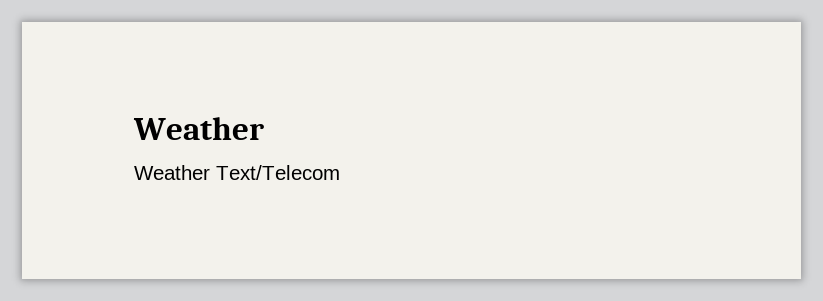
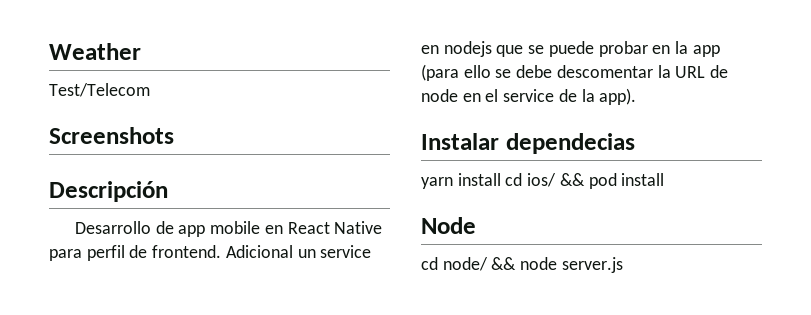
- Weather Text/Telecom
+ Test/Telecom
+ Screenshots
+ Descripción
+ Desarrollo de app mobile en React Native para perfil de frontend. Adicional un service en nodejs que se puede probar en la app (para ello se debe descomentar la URL de node en el service de la app).
+ Instalar dependecias
+ yarn install cd ios/ && pod install
+ Node
+ cd node/ && node server.js

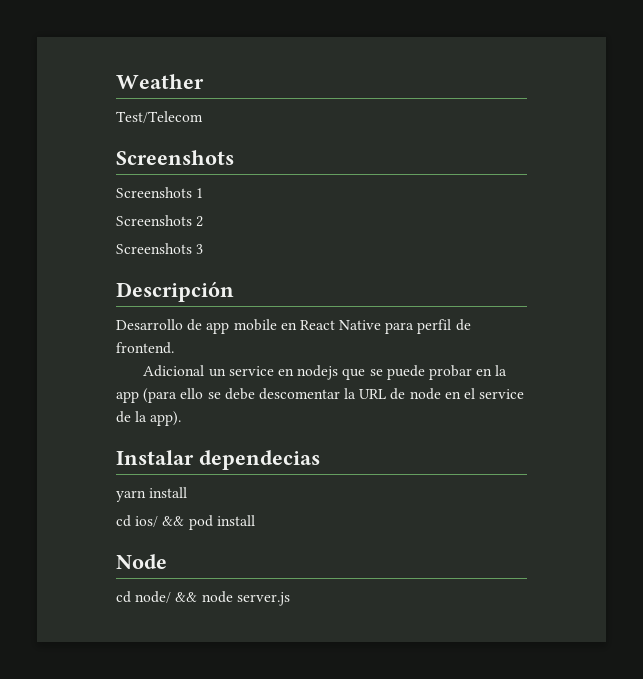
+ Screenshots 1
+ Screenshots 2
+ Screenshots 3
- Desarrollo de app mobile en React Native para perfil de frontend. Adicional un service en nodejs que se puede probar en la app (para ello se debe descomentar la URL de node en el service de la app).
+ Desarrollo de app mobile en React Native para perfil de frontend.
+ Adicional un service en nodejs que se puede probar en la app (para ello se debe descomentar la URL de node en el service de la app).
- yarn install cd ios/ && pod install
+ yarn install
+ cd ios/ && pod install

